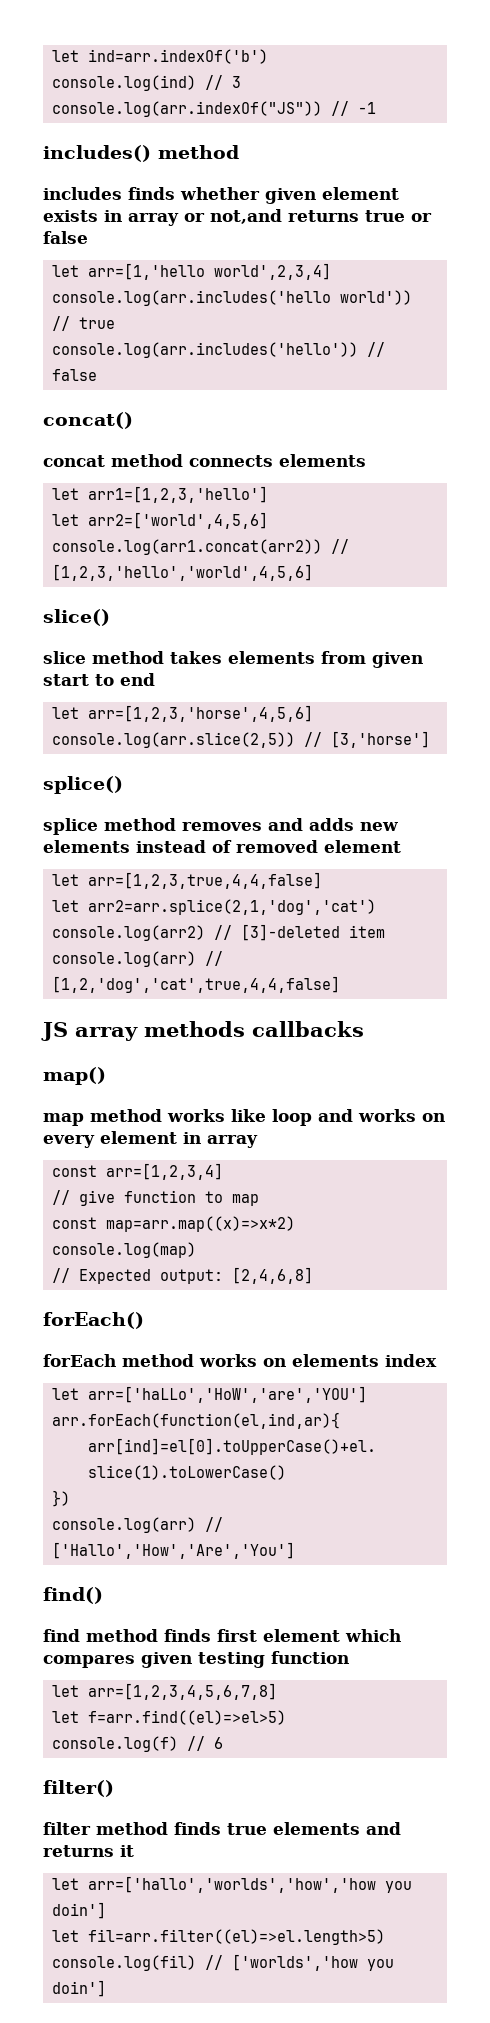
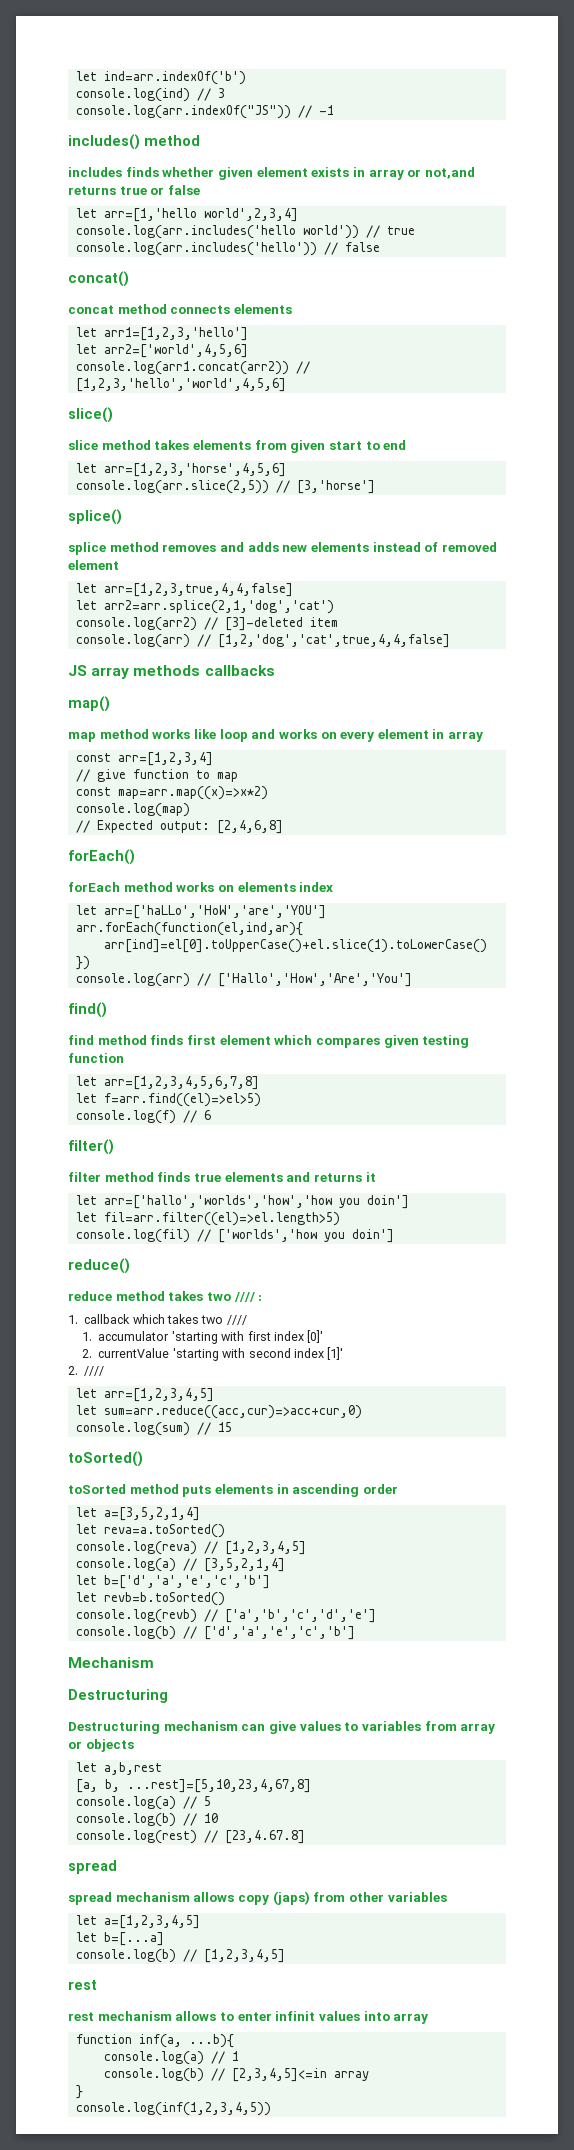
+ reduce()
+ reduce method takes two //// :
+ 1. callback which takes two ////
+ 1. accumulator 'starting with first index [0]'
+ 2. currentValue 'starting with second index [1]'
+ 2. ////
+ let arr=[1,2,3,4,5]
+ let sum=arr.reduce((acc,cur)=>acc+cur,0)
+ console.log(sum) // 15
+ toSorted()
+ toSorted method puts elements in ascending order
+ let a=[3,5,2,1,4]
+ let reva=a.toSorted()
+ console.log(reva) // [1,2,3,4,5]
+ console.log(a) // [3,5,2,1,4]
+ let b=['d','a','e','c','b']
+ let revb=b.toSorted()
+ console.log(revb) // ['a','b','c','d','e']
+ console.log(b) // ['d','a','e','c','b']
+ Mechanism
+ Destructuring
+ Destructuring mechanism can give values to variables from array or objects
+ let a,b,rest
+ [a, b, ...rest]=[5,10,23,4,67,8]
+ console.log(a) // 5
+ console.log(b) // 10
+ console.log(rest) // [23,4.67.8]
+ spread
+ spread mechanism allows copy (japs) from other variables
+ let a=[1,2,3,4,5]
+ let b=[...a]
+ console.log(b) // [1,2,3,4,5]
+ rest
+ rest mechanism allows to enter infinit values into array
+ function inf(a, ...b){
+ console.log(a) // 1
+ console.log(b) // [2,3,4,5]<=in array
+ }
+ console.log(inf(1,2,3,4,5))

